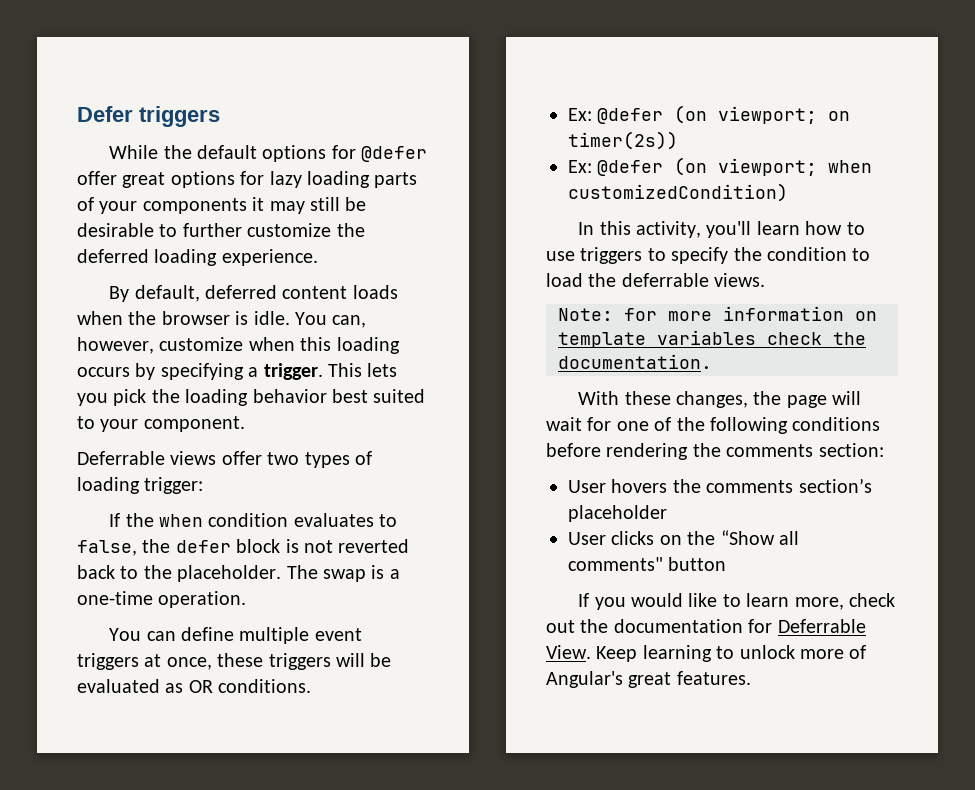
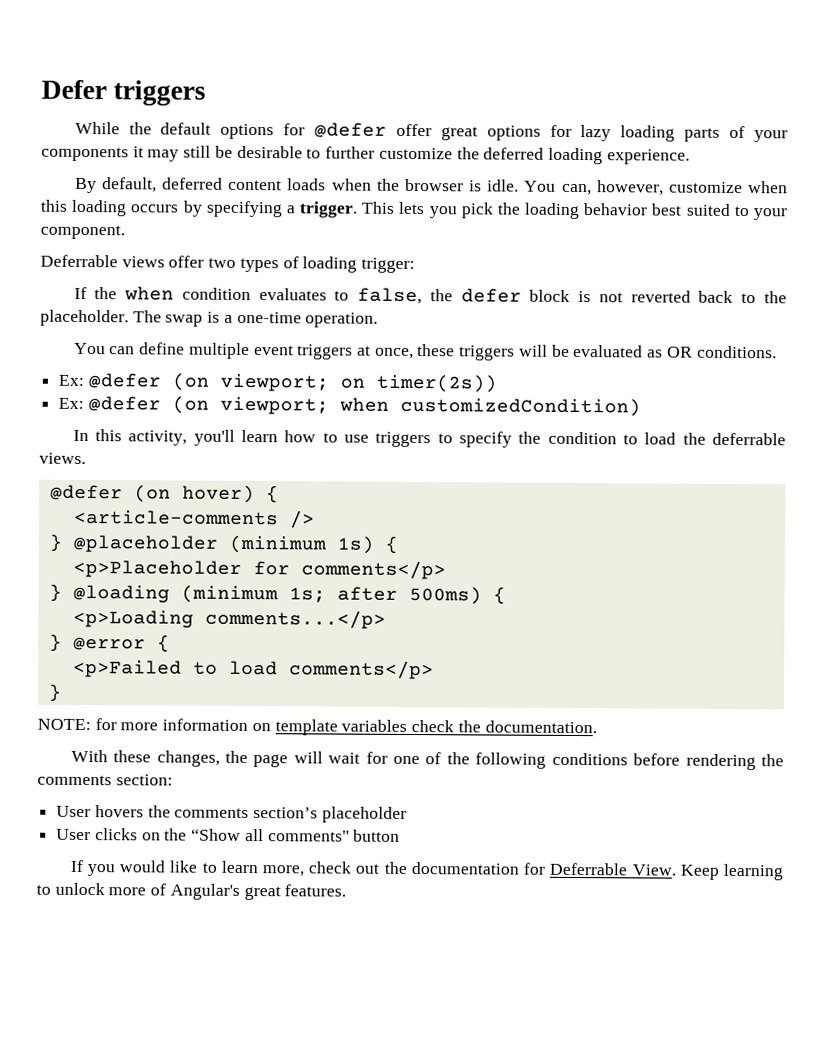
- Note: for more information on template variables check the documentation.
+ @defer (on hover) {
+ <article-comments />
+ } @placeholder (minimum 1s) {
+ <p>Placeholder for comments</p>
+ } @loading (minimum 1s; after 500ms) {
+ <p>Loading comments...</p>
+ } @error {
+ <p>Failed to load comments</p>
+ }
+ NOTE: for more information on template variables check the documentation.

